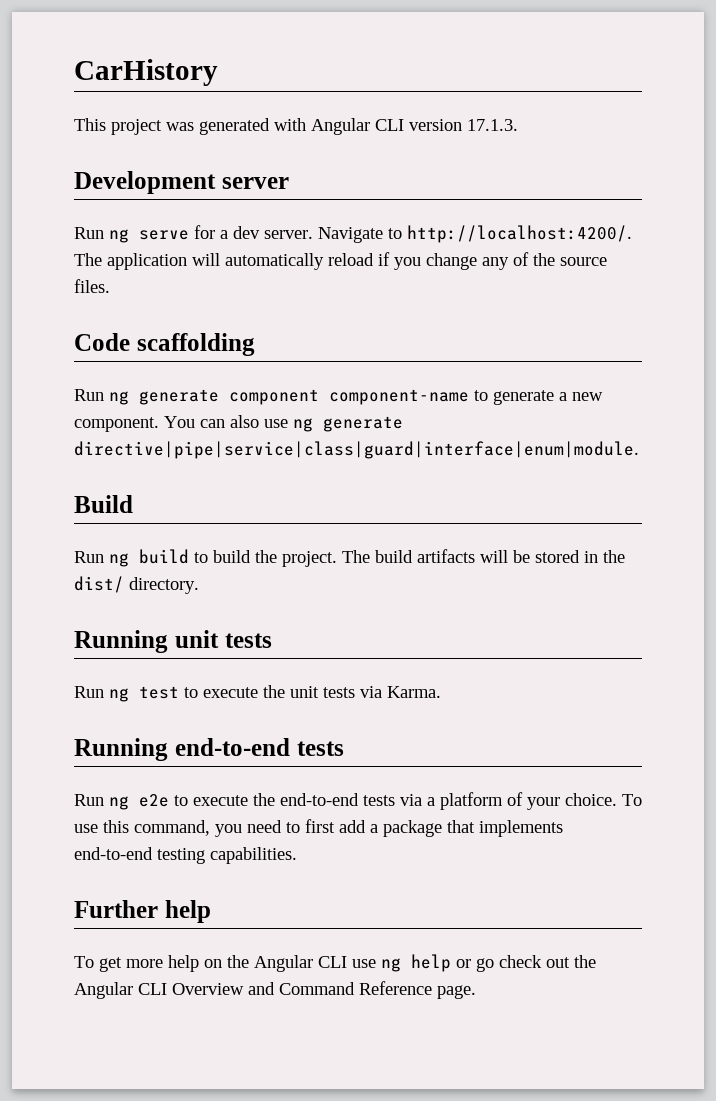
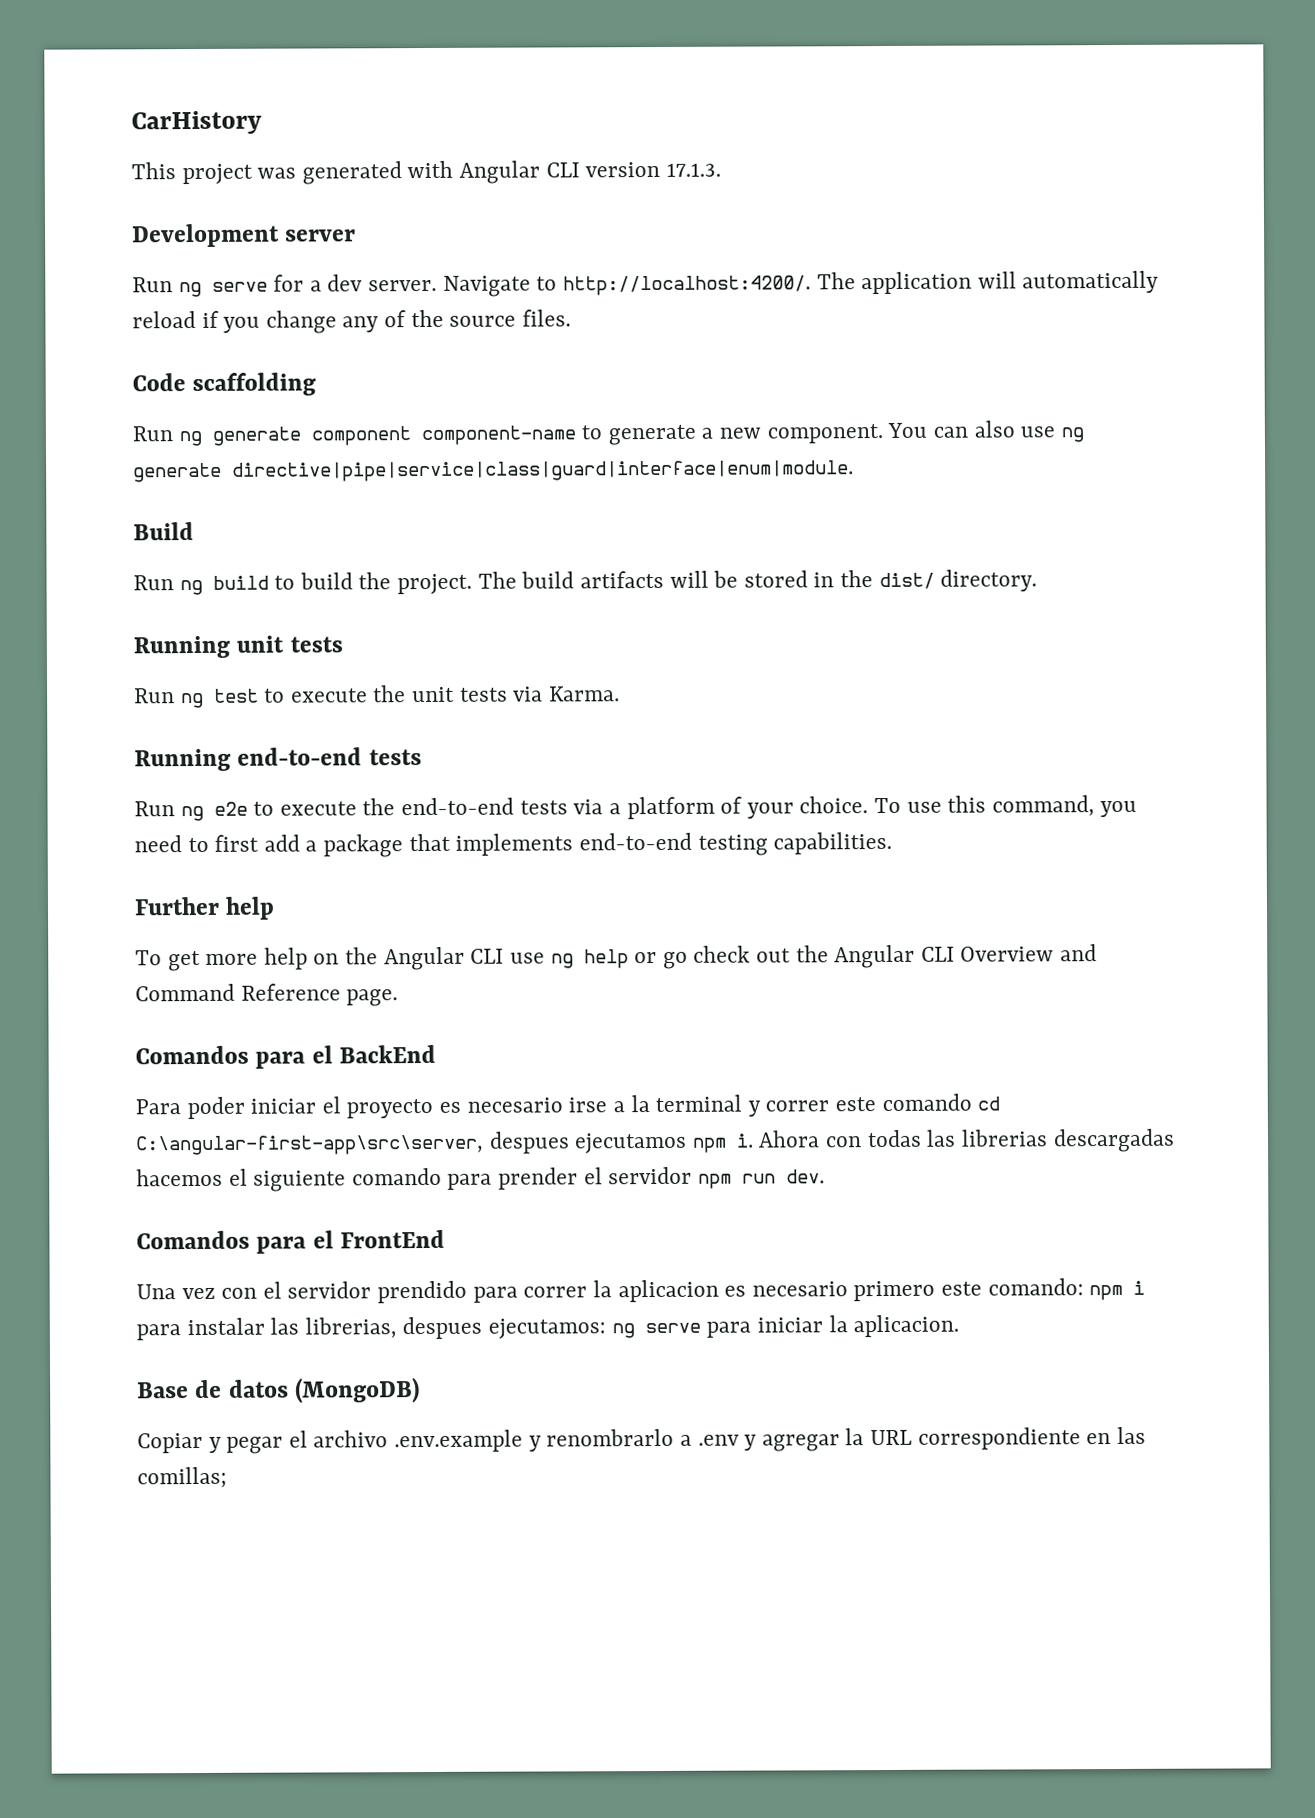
+ Comandos para el BackEnd
+ Para poder iniciar el proyecto es necesario irse a la terminal y correr este comando cd C:\angular-first-app\src\server, despues ejecutamos npm i. Ahora con todas las librerias descargadas hacemos el siguiente comando para prender el servidor npm run dev.
+ Comandos para el FrontEnd
+ Una vez con el servidor prendido para correr la aplicacion es necesario primero este comando: npm i para instalar las librerias, despues ejecutamos: ng serve para iniciar la aplicacion.
+ Base de datos (MongoDB)
+ Copiar y pegar el archivo .env.example y renombrarlo a .env y agregar la URL correspondiente en las comillas;

